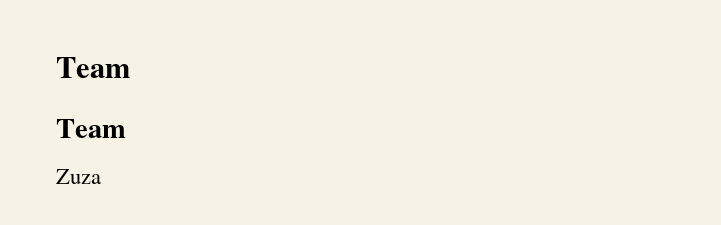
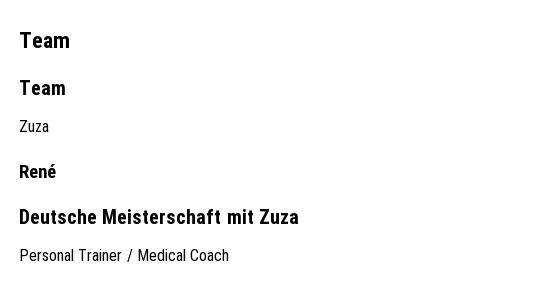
+ René
+ Deutsche Meisterschaft mit Zuza
+ Personal Trainer / Medical Coach

